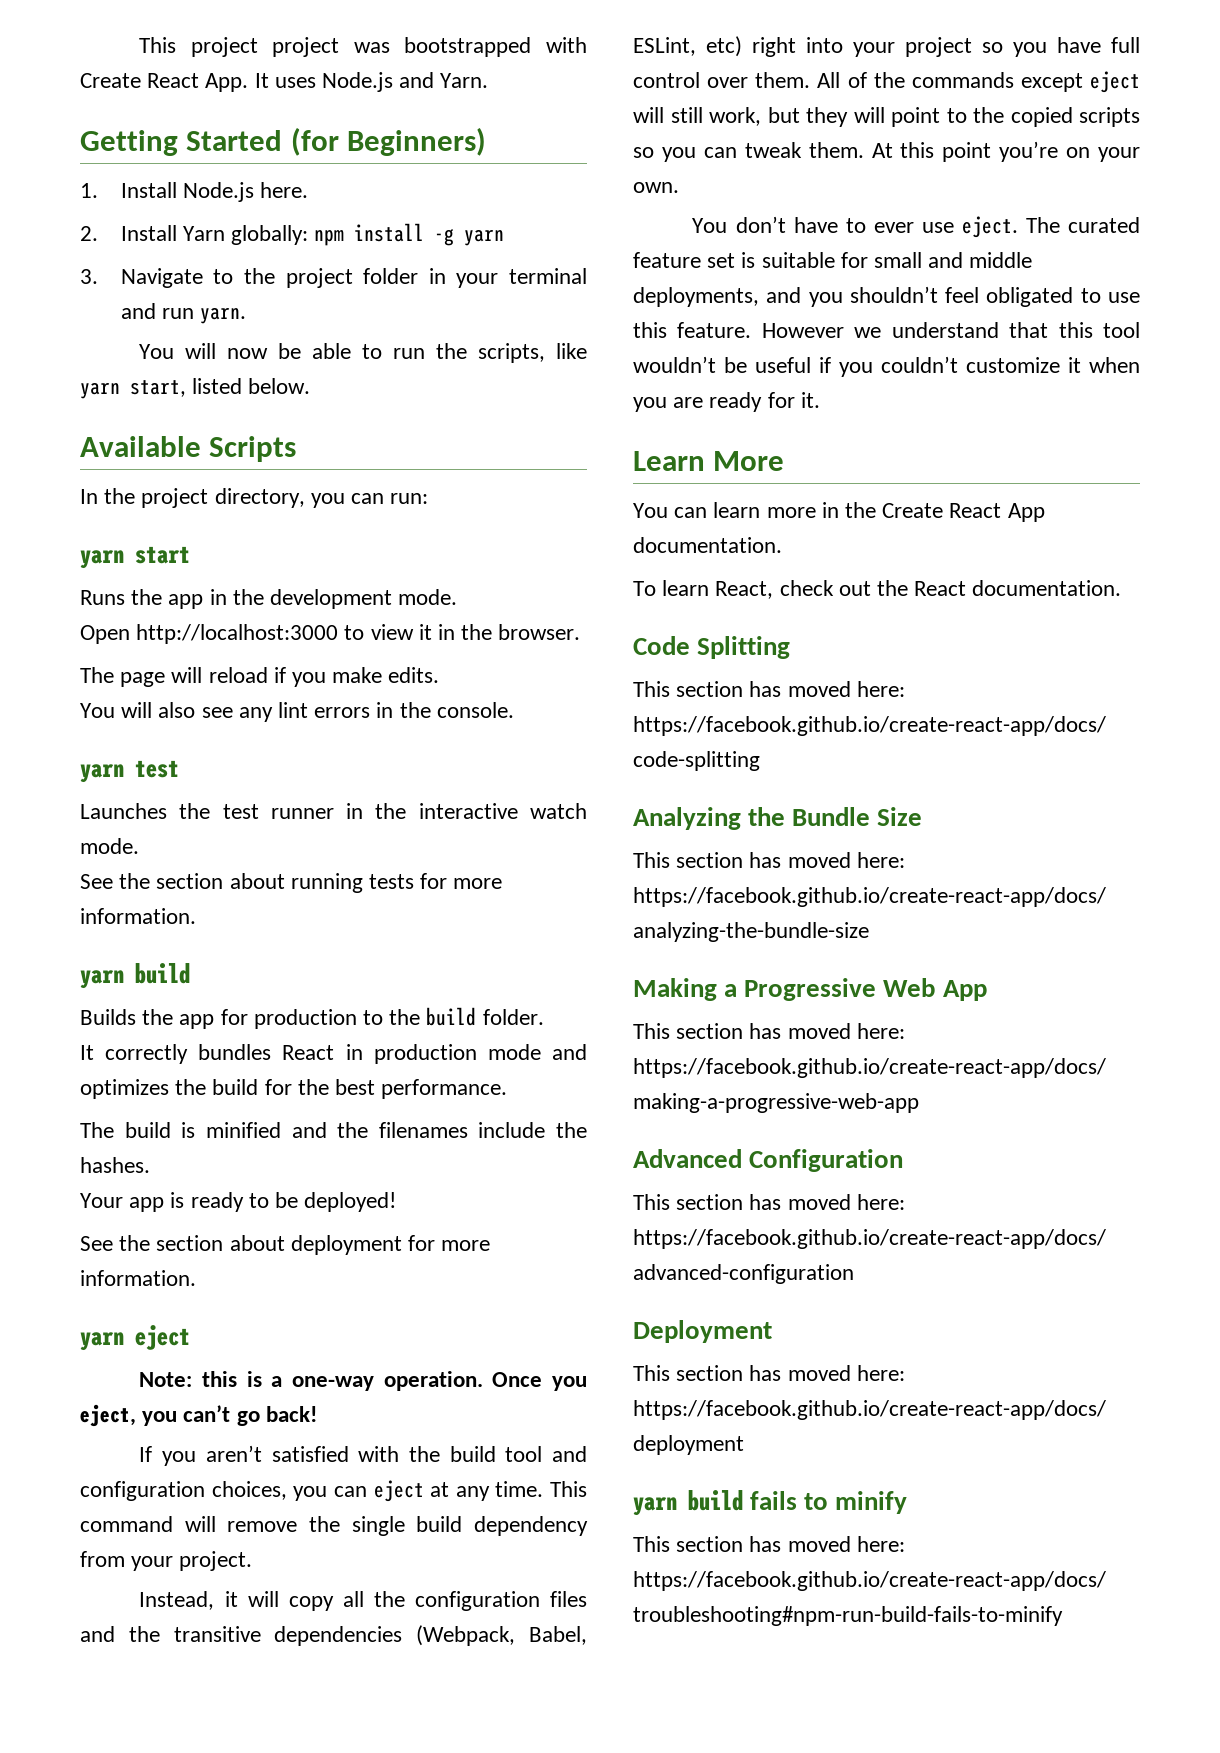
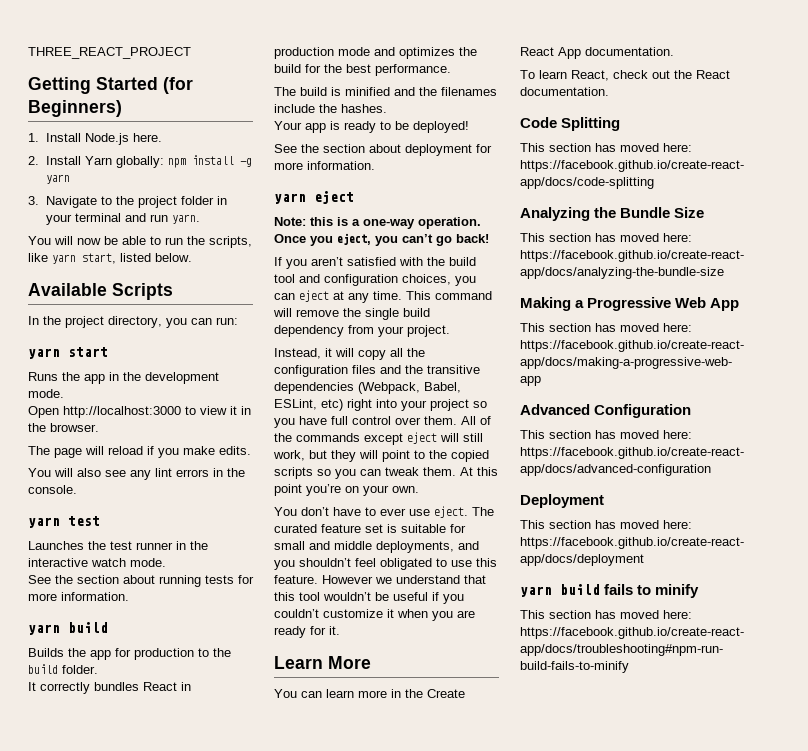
- This project project was bootstrapped with Create React App. It uses Node.js and Yarn.
+ THREE_REACT_PROJECT

